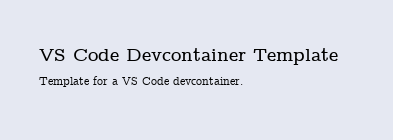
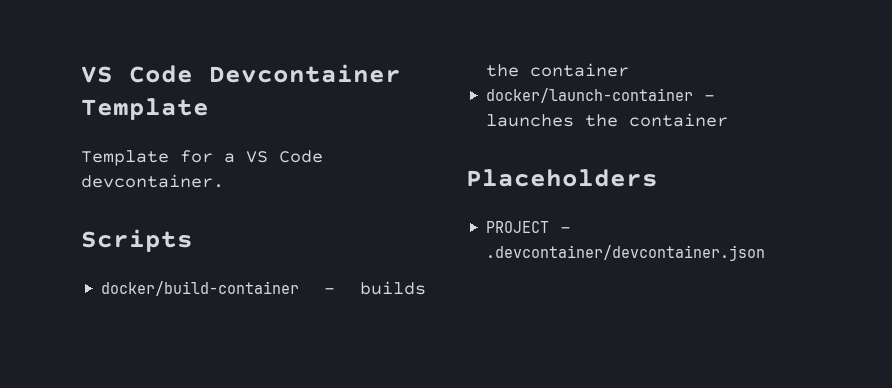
+ Scripts
+ docker/build-container - builds the container
+ docker/launch-container - launches the container
+ Placeholders
+ PROJECT - .devcontainer/devcontainer.json

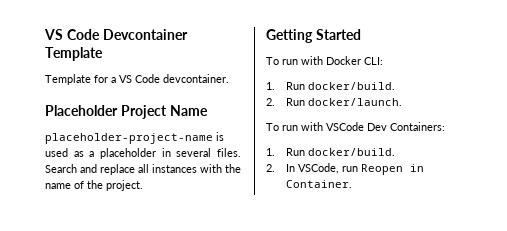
- Scripts
- docker/build-container - builds the container
- docker/launch-container - launches the container
- Placeholders
- PROJECT - .devcontainer/devcontainer.json
+ Placeholder Project Name
+ placeholder-project-name is used as a placeholder in several files. Search and replace all instances with the name of the project.
+ Getting Started
+ To run with Docker CLI:
+ 1. Run docker/build.
+ 2. Run docker/launch.
+ To run with VSCode Dev Containers:
+ 1. Run docker/build.
+ 2. In VSCode, run Reopen in Container.

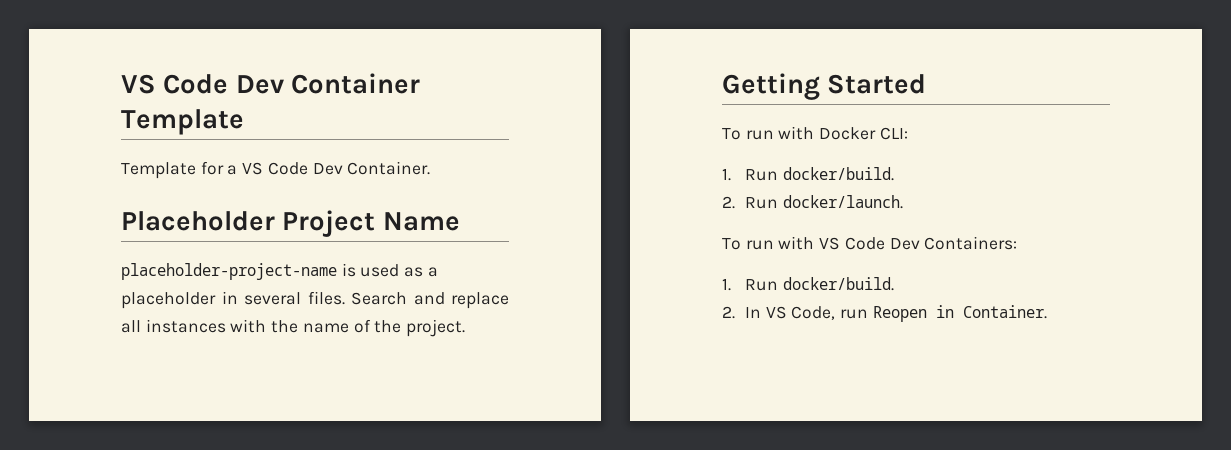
- VS Code Devcontainer Template
+ VS Code Dev Container Template
- Template for a VS Code devcontainer.
+ Template for a VS Code Dev Container.
- To run with VSCode Dev Containers:
+ To run with VS Code Dev Containers:
- 2. In VSCode, run Reopen in Container.
+ 2. In VS Code, run Reopen in Container.

